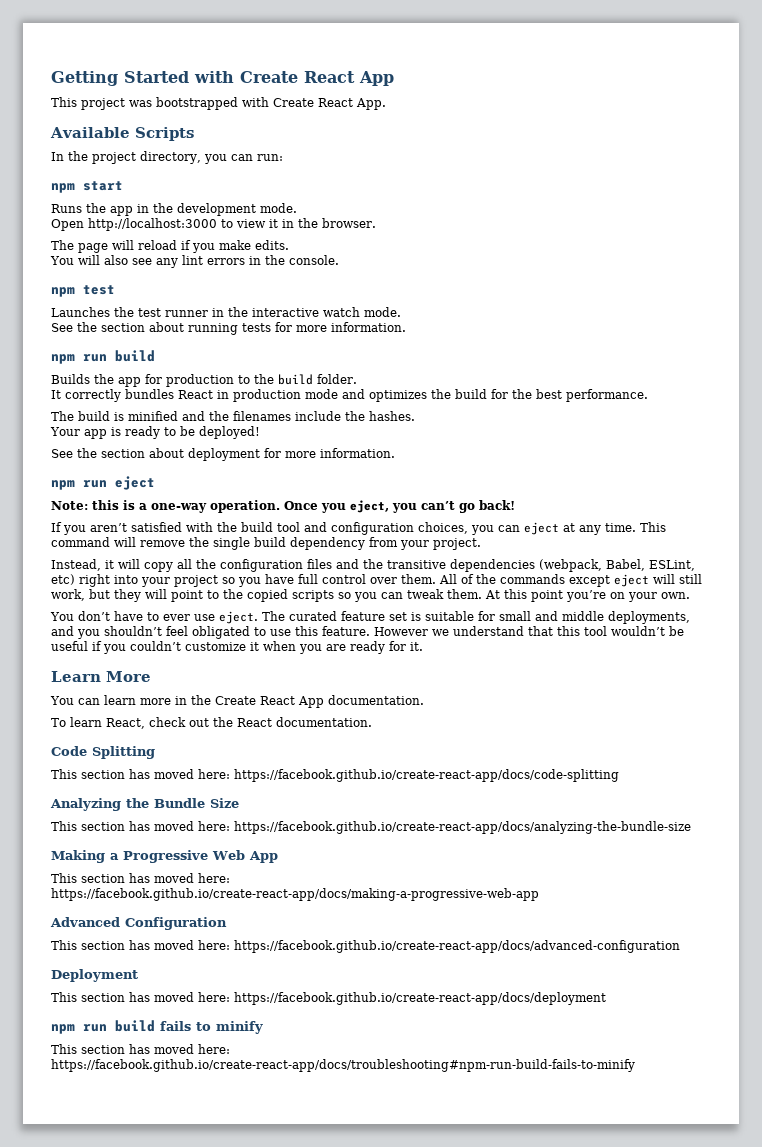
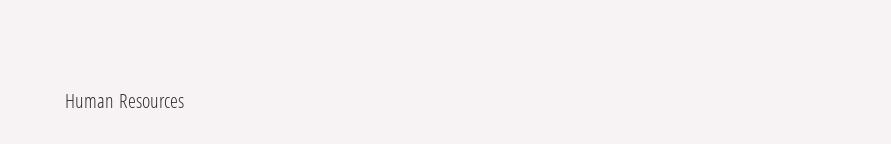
- Getting Started with Create React App
- This project was bootstrapped with Create React App.
- Available Scripts
- In the project directory, you can run:
- npm start
- Runs the app in the development mode.
- Open http://localhost:3000 to view it in the browser.
- The page will reload if you make edits.
- You will also see any lint errors in the console.
- npm test
- Launches the test runner in the interactive watch mode.
- See the section about running tests for more information.
- npm run build
- Builds the app for production to the build folder.
- It correctly bundles React in production mode and optimizes the build for the best performance.
- The build is minified and the filenames include the hashes.
- Your app is ready to be deployed!
- See the section about deployment for more information.
- npm run eject
- Note: this is a one-way operation. Once you eject, you can’t go back!
- If you aren’t satisfied with the build tool and configuration choices, you can eject at any time. This command will remove the single build dependency from your project.
- Instead, it will copy all the configuration files and the transitive dependencies (webpack, Babel, ESLint, etc) right into your project so you have full control over them. All of the commands except eject will still work, but they will point to the copied scripts so you can tweak them. At this point you’re on your own.
- You don’t have to ever use eject. The curated feature set is suitable for small and middle deployments, and you shouldn’t feel obligated to use this feature. However we understand that this tool wouldn’t be useful if you couldn’t customize it when you are ready for it.
- Learn More
- You can learn more in the Create React App documentation.
- To learn React, check out the React documentation.
- Code Splitting
- This section has moved here: https://facebook.github.io/create-react-app/docs/code-splitting
- Analyzing the Bundle Size
- This section has moved here: https://facebook.github.io/create-react-app/docs/analyzing-the-bundle-size
- Making a Progressive Web App
- This section has moved here: https://facebook.github.io/create-react-app/docs/making-a-progressive-web-app
- Advanced Configuration
- This section has moved here: https://facebook.github.io/create-react-app/docs/advanced-configuration
- Deployment
- This section has moved here: https://facebook.github.io/create-react-app/docs/deployment
- npm run build fails to minify
- This section has moved here: https://facebook.github.io/create-react-app/docs/troubleshooting#npm-run-build-fails-to-minify
+ Human Resources

